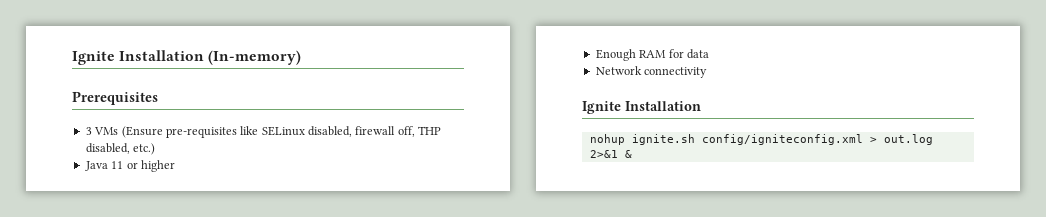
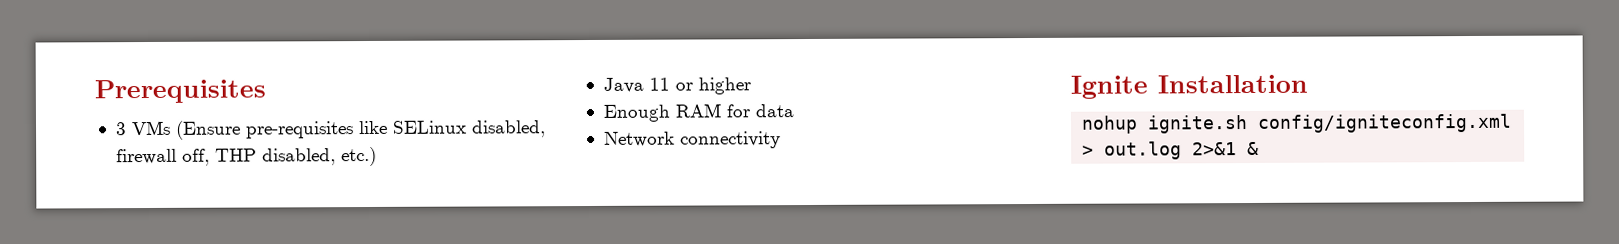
- Ignite Installation (In-memory)

